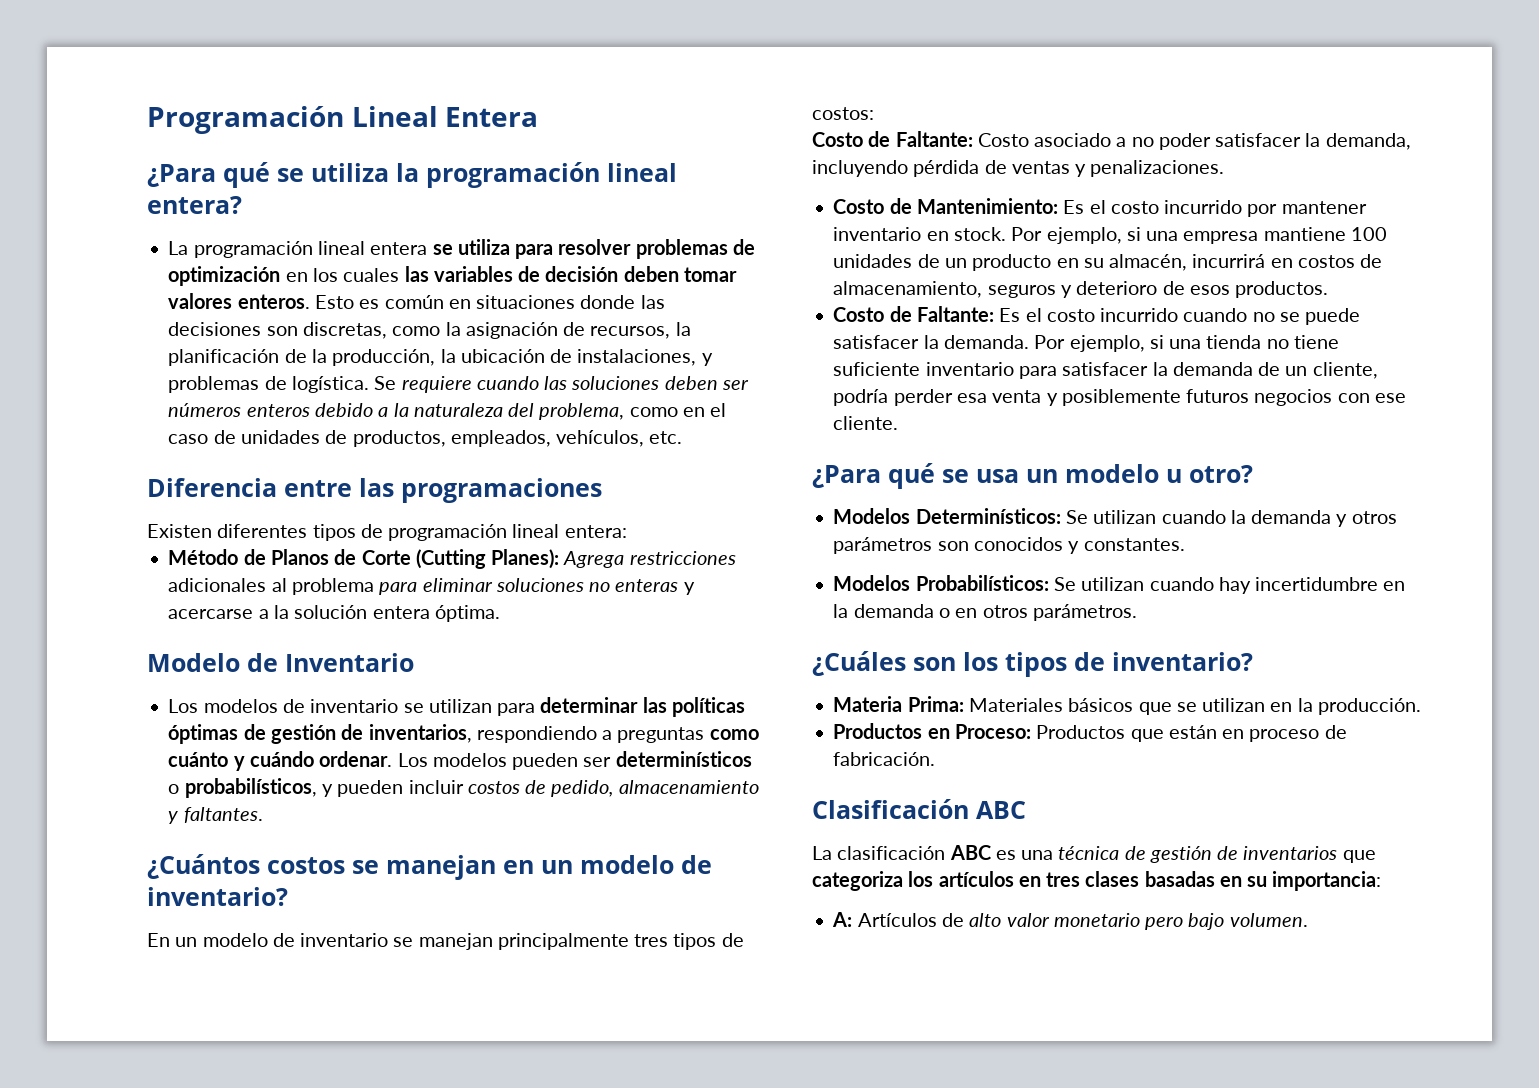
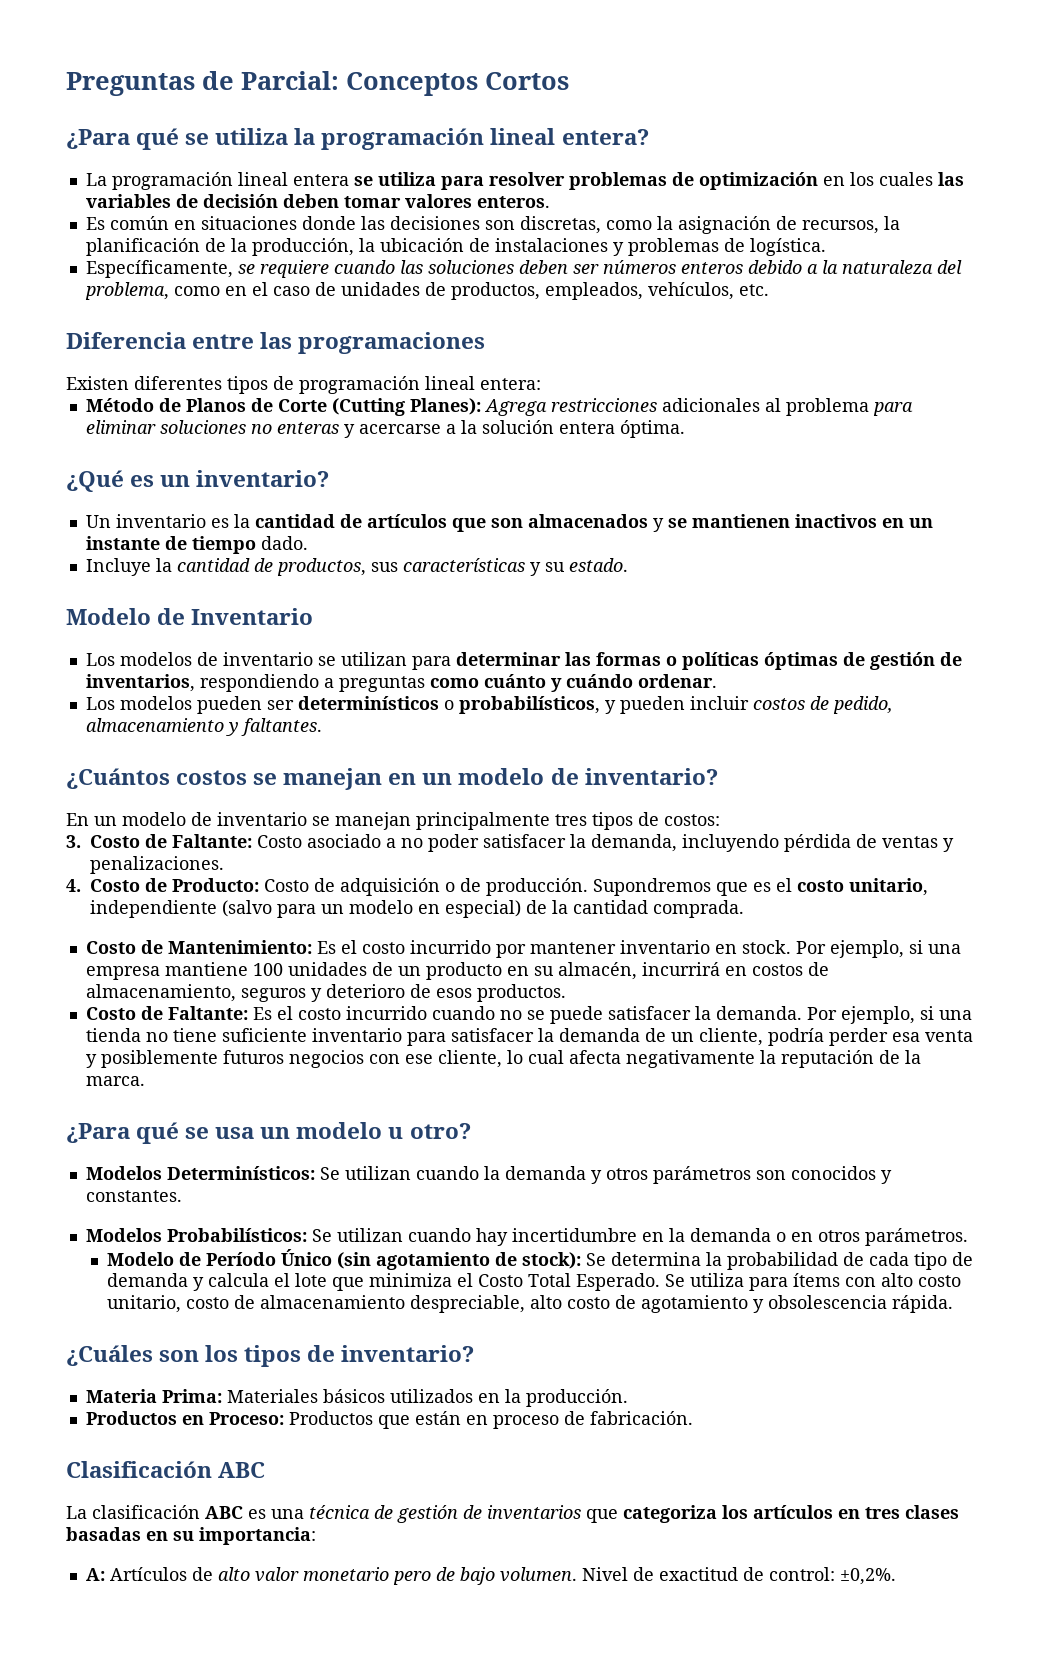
- Programación Lineal Entera
+ Preguntas de Parcial: Conceptos Cortos
- La programación lineal entera se utiliza para resolver problemas de optimización en los cuales las variables de decisión deben tomar valores enteros. Esto es común en situaciones donde las decisiones son discretas, como la asignación de recursos, la planificación de la producción, la ubicación de instalaciones, y problemas de logística. Se requiere cuando las soluciones deben ser números enteros debido a la naturaleza del problema, como en el caso de unidades de productos, empleados, vehículos, etc.
+ La programación lineal entera se utiliza para resolver problemas de optimización en los cuales las variables de decisión deben tomar valores enteros.
+ Es común en situaciones donde las decisiones son discretas, como la asignación de recursos, la planificación de la producción, la ubicación de instalaciones y problemas de logística.
+ Específicamente, se requiere cuando las soluciones deben ser números enteros debido a la naturaleza del problema, como en el caso de unidades de productos, empleados, vehículos, etc.
+ ¿Qué es un inventario?
+ Un inventario es la cantidad de artículos que son almacenados y se mantienen inactivos en un instante de tiempo dado.
+ Incluye la cantidad de productos, sus características y su estado.
- Los modelos de inventario se utilizan para determinar las políticas óptimas de gestión de inventarios, respondiendo a preguntas como cuánto y cuándo ordenar. Los modelos pueden ser determinísticos o probabilísticos, y pueden incluir costos de pedido, almacenamiento y faltantes.
+ Los modelos de inventario se utilizan para determinar las formas o políticas óptimas de gestión de inventarios, respondiendo a preguntas como cuánto y cuándo ordenar.
+ Los modelos pueden ser determinísticos o probabilísticos, y pueden incluir costos de pedido, almacenamiento y faltantes.
- Costo de Faltante: Costo asociado a no poder satisfacer la demanda, incluyendo pérdida de ventas y penalizaciones.
+ 3. Costo de Faltante: Costo asociado a no poder satisfacer la demanda, incluyendo pérdida de ventas y penalizaciones.
+ 4. Costo de Producto: Costo de adquisición o de producción. Supondremos que es el costo unitario, independiente (salvo para un modelo en especial) de la cantidad comprada.
- Por ejemplo, si una tienda no tiene suficiente inventario para satisfacer la demanda de un cliente, podría perder esa venta y posiblemente futuros negocios con ese cliente.
+ Por ejemplo, si una tienda no tiene suficiente inventario para satisfacer la demanda de un cliente, podría perder esa venta y posiblemente futuros negocios con ese cliente, lo cual afecta negativamente la reputación de la marca.
+ Modelo de Período Único (sin agotamiento de stock): Se determina la probabilidad de cada tipo de demanda y calcula el lote que minimiza el Costo Total Esperado. Se utiliza para ítems con alto costo unitario, costo de almacenamiento despreciable, alto costo de agotamiento y obsolescencia rápida.
- Materia Prima: Materiales básicos que se utilizan en la producción.
+ Materia Prima: Materiales básicos utilizados en la producción.
- A: Artículos de alto valor monetario pero bajo volumen.
+ A: Artículos de alto valor monetario pero de bajo volumen.
+ Nivel de exactitud de control: ±0,2%.

